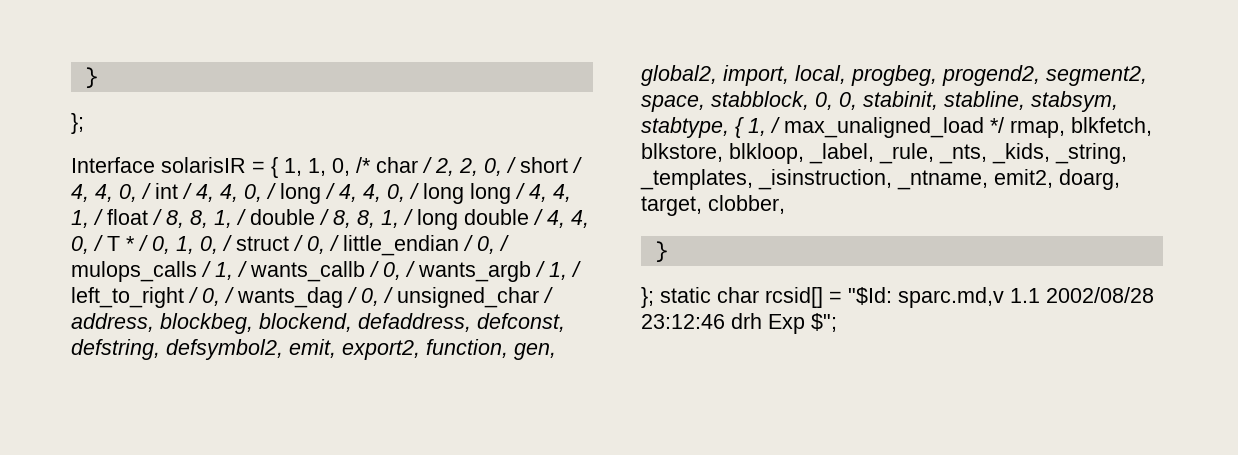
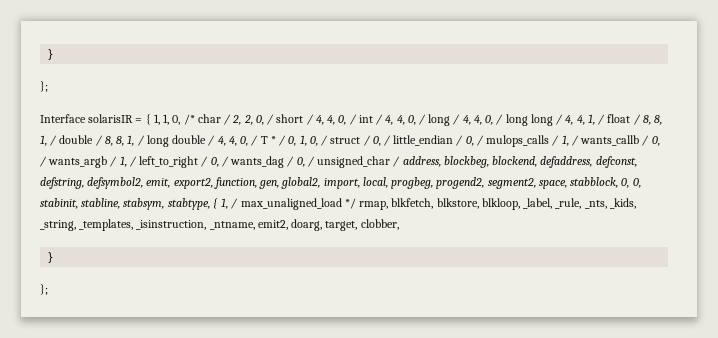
- static char rcsid[] = "$Id: sparc.md,v 1.1 2002/08/28 23:12:46 drh Exp $";

